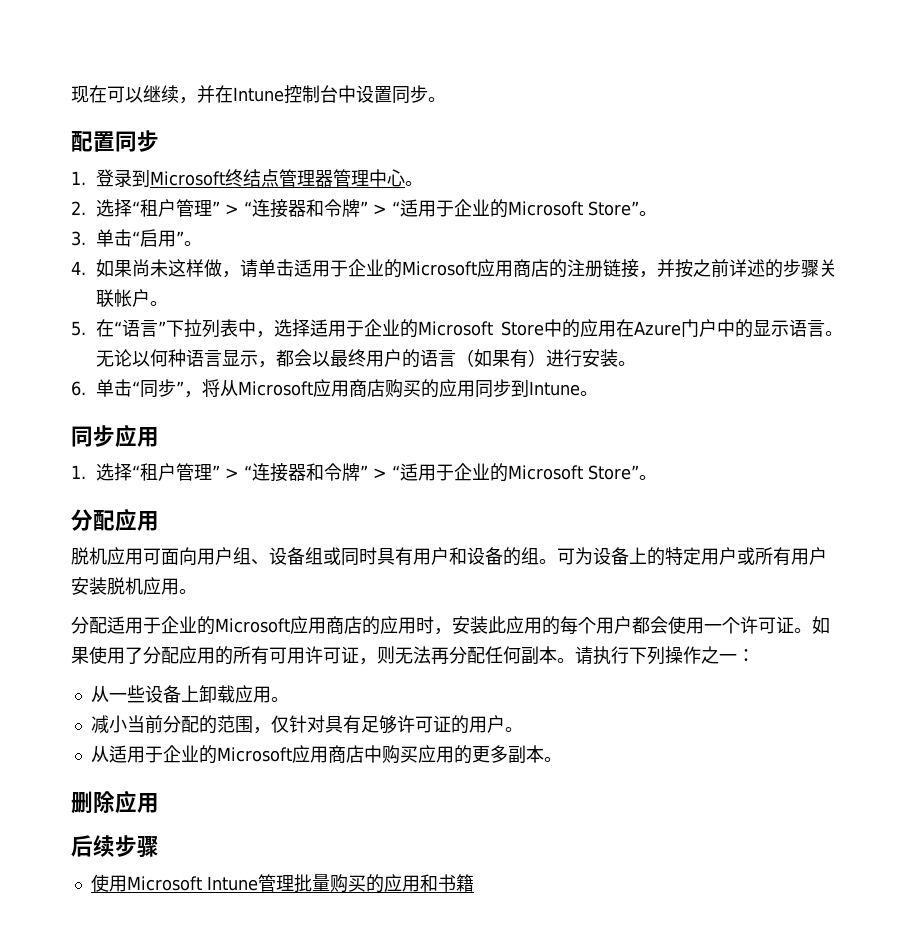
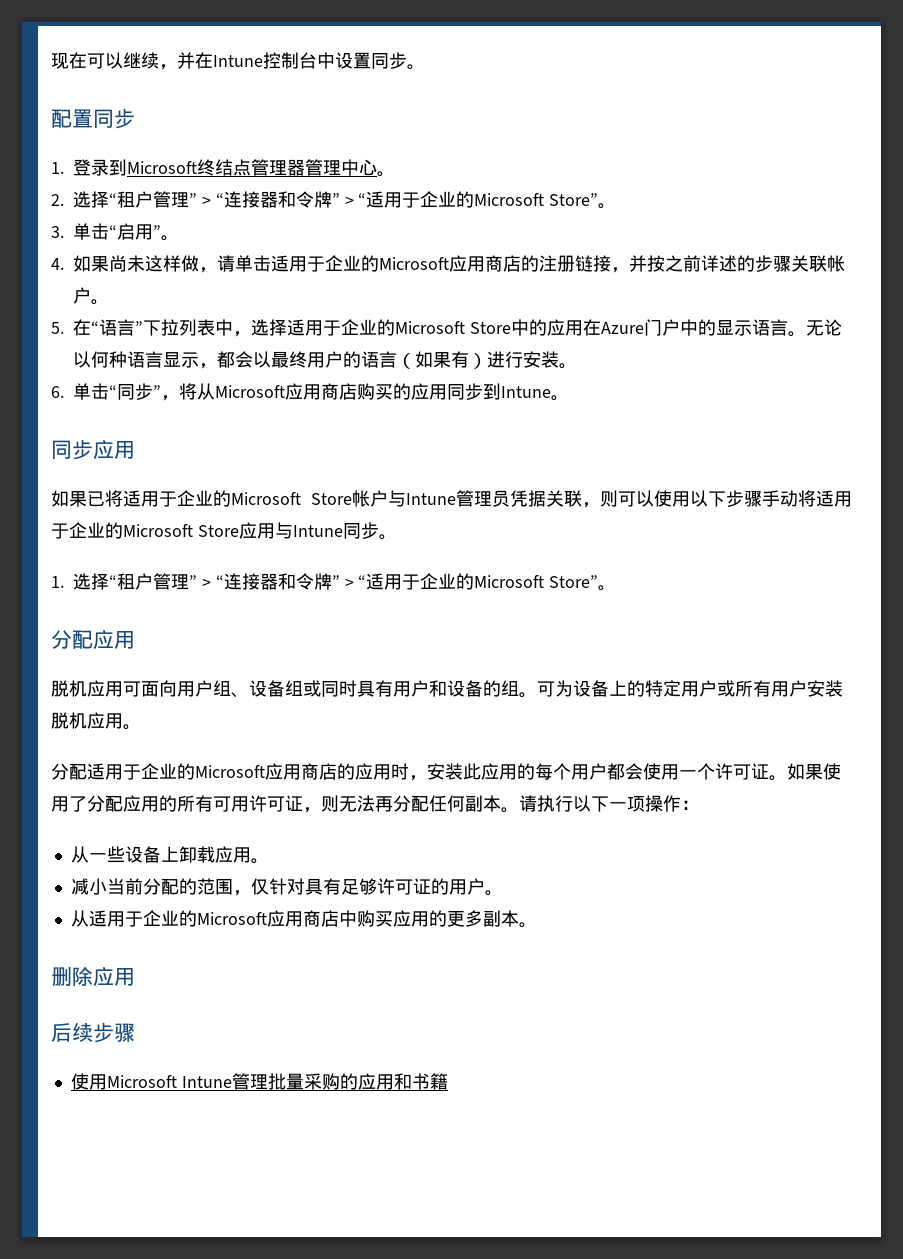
+ 如果已将适用于企业的Microsoft Store帐户与Intune管理员凭据关联，则可以使用以下步骤手动将适用于企业的Microsoft Store应用与Intune同步。
- 请执行下列操作之一：
+ 请执行以下一项操作：
- 使用Microsoft Intune管理批量购买的应用和书籍
+ 使用Microsoft Intune管理批量采购的应用和书籍

